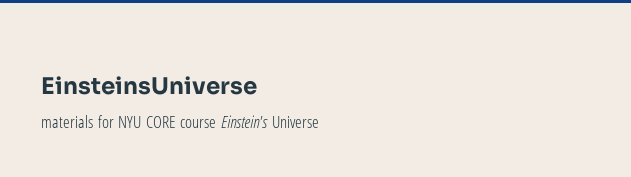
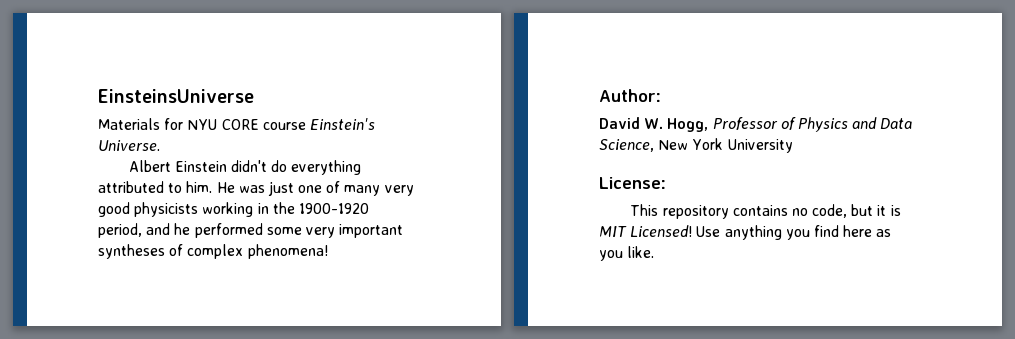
- materials for NYU CORE course Einstein's Universe
+ Materials for NYU CORE course Einstein's Universe.
+ Albert Einstein didn't do everything attributed to him. He was just one of many very good physicists working in the 1900-1920 period, and he performed some very important syntheses of complex phenomena!
+ Author:
+ David W. Hogg, Professor of Physics and Data Science, New York University
+ License:
+ This repository contains no code, but it is MIT Licensed! Use anything you find here as you like.

